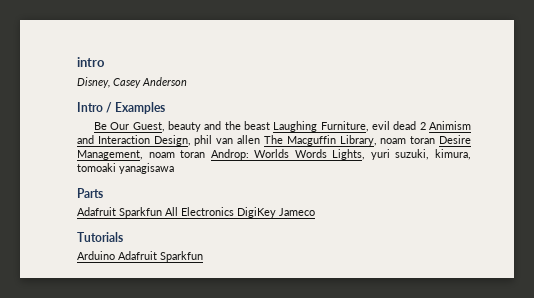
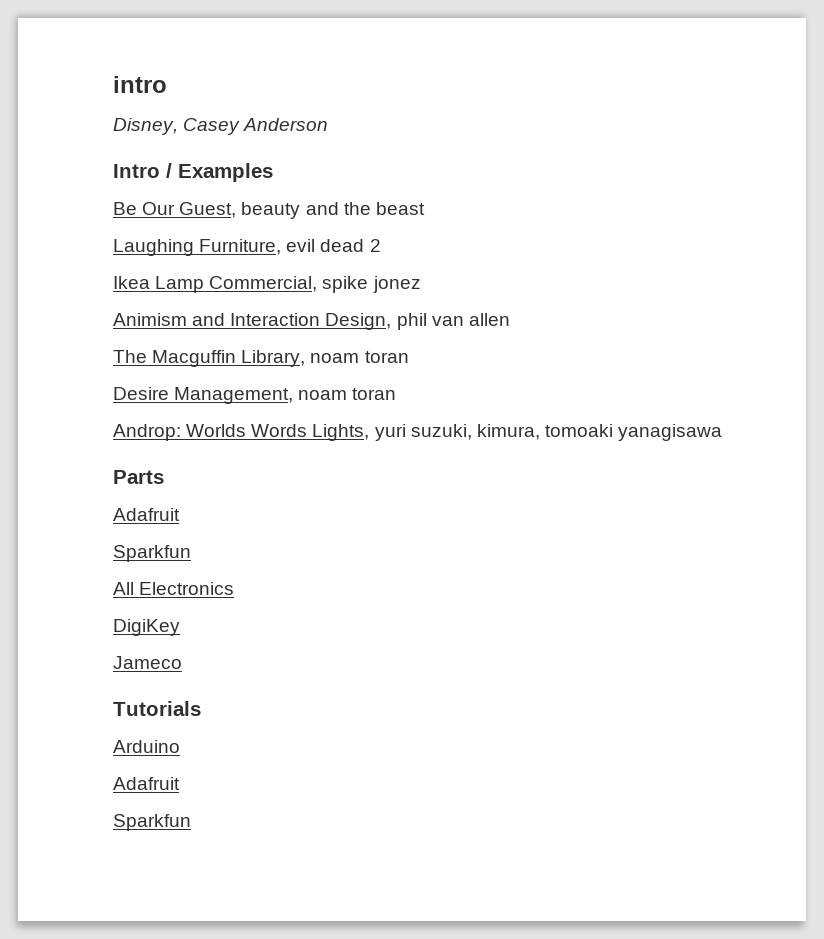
- Be Our Guest, beauty and the beast Laughing Furniture, evil dead 2 Animism and Interaction Design, phil van allen The Macguffin Library, noam toran Desire Management, noam toran Androp: Worlds Words Lights, yuri suzuki, kimura, tomoaki yanagisawa
+ Be Our Guest, beauty and the beast
+ Laughing Furniture, evil dead 2
+ Ikea Lamp Commercial, spike jonez
+ Animism and Interaction Design, phil van allen
+ The Macguffin Library, noam toran
+ Desire Management, noam toran
+ Androp: Worlds Words Lights, yuri suzuki, kimura, tomoaki yanagisawa
  Parts
- Adafruit Sparkfun All Electronics DigiKey Jameco
+ Adafruit
+ Sparkfun
+ All Electronics
+ DigiKey
+ Jameco
- Arduino Adafruit Sparkfun
+ Arduino
+ Adafruit
+ Sparkfun

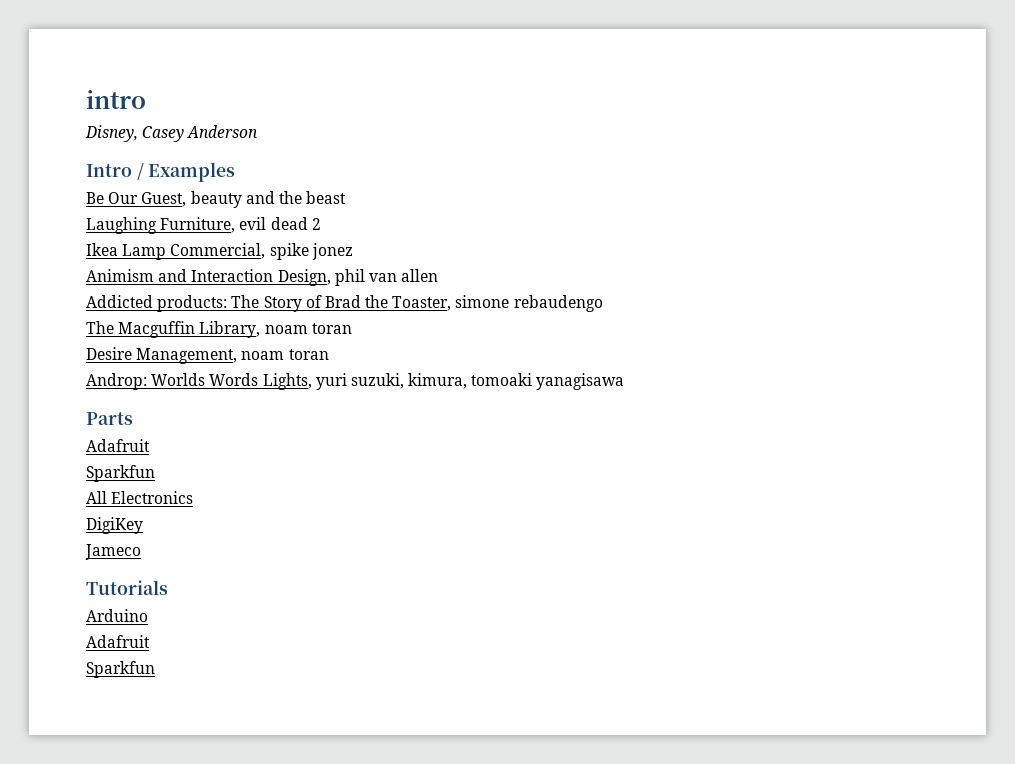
+ Addicted products: The Story of Brad the Toaster, simone rebaudengo

